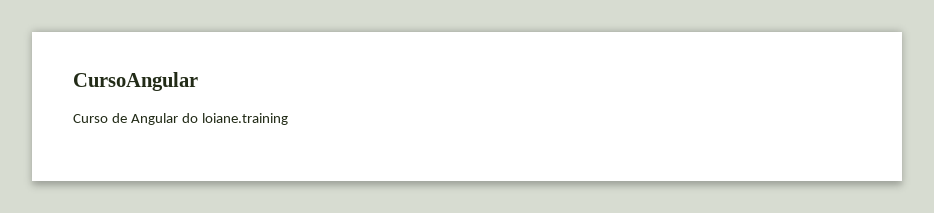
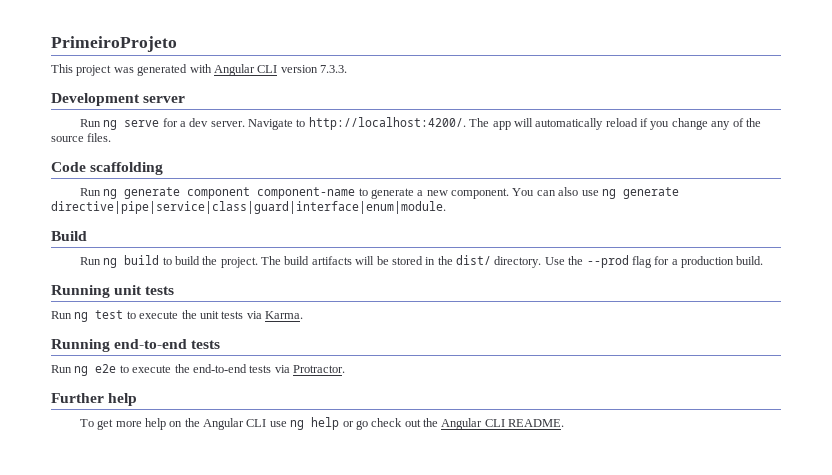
- CursoAngular
- Curso de Angular do loiane.training
+ PrimeiroProjeto
+ This project was generated with Angular CLI version 7.3.3.
+ Development server
+ Run ng serve for a dev server. Navigate to http://localhost:4200/. The app will automatically reload if you change any of the source files.
+ Code scaffolding
+ Run ng generate component component-name to generate a new component. You can also use ng generate directive|pipe|service|class|guard|interface|enum|module.
+ Build
+ Run ng build to build the project. The build artifacts will be stored in the dist/ directory. Use the --prod flag for a production build.
+ Running unit tests
+ Run ng test to execute the unit tests via Karma.
+ Running end-to-end tests
+ Run ng e2e to execute the end-to-end tests via Protractor.
+ Further help
+ To get more help on the Angular CLI use ng help or go check out the Angular CLI README.

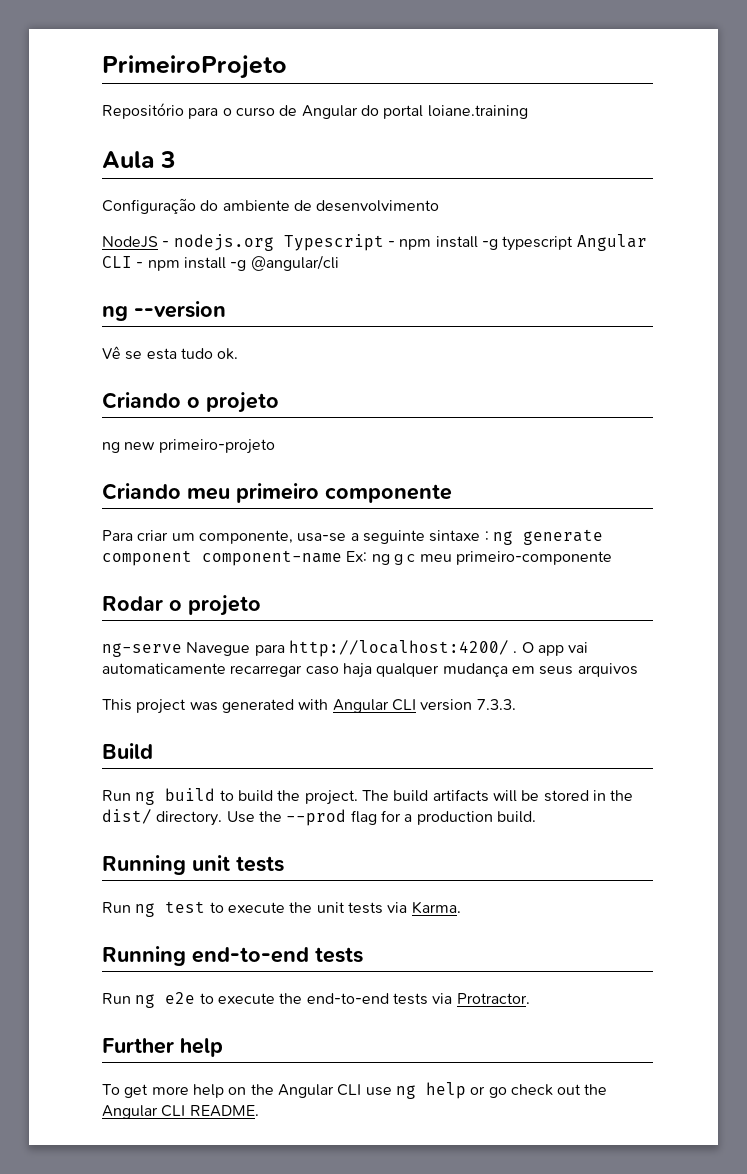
+ Repositório para o curso de Angular do portal loiane.training
+ Aula 3
+ Configuração do ambiente de desenvolvimento
+ NodeJS - nodejs.org Typescript - npm install -g typescript Angular CLI - npm install -g @angular/cli
+ ng --version
+ Vê se esta tudo ok.
+ Criando o projeto
+ ng new primeiro-projeto
+ Criando meu primeiro componente
+ Para criar um componente, usa-se a seguinte sintaxe : ng generate component component-name Ex: ng g c meu primeiro-componente
+ Rodar o projeto
+ ng-serve Navegue para http://localhost:4200/ . O app vai automaticamente recarregar caso haja qualquer mudança em seus arquivos
- Development server
- Run ng serve for a dev server. Navigate to http://localhost:4200/. The app will automatically reload if you change any of the source files.
- Code scaffolding
- Run ng generate component component-name to generate a new component. You can also use ng generate directive|pipe|service|class|guard|interface|enum|module.

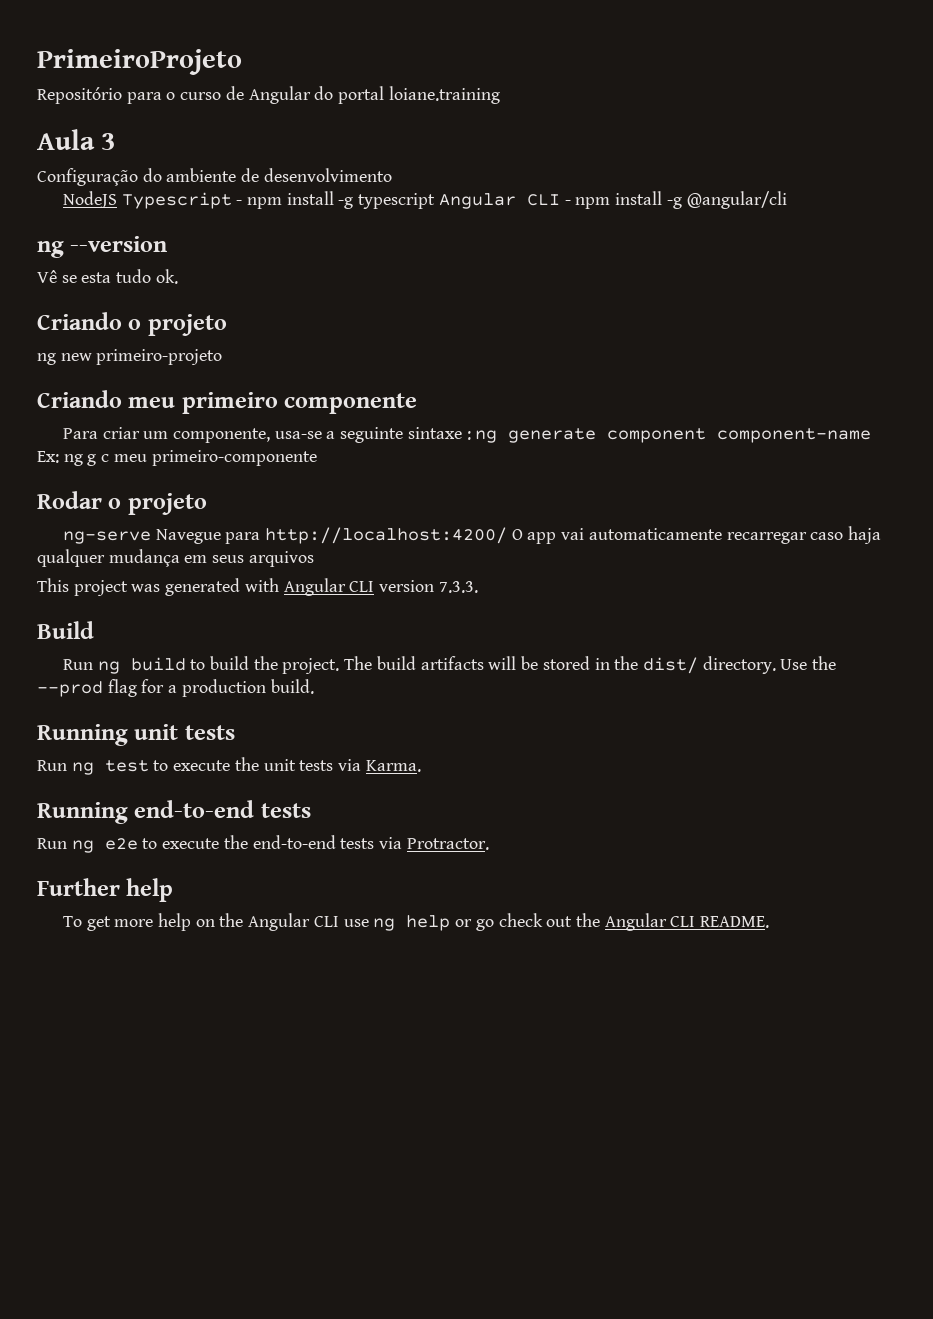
- NodeJS - nodejs.org Typescript - npm install -g typescript Angular CLI - npm install -g @angular/cli
+ NodeJS Typescript - npm install -g typescript Angular CLI - npm install -g @angular/cli
- ng-serve Navegue para http://localhost:4200/ . O app vai automaticamente recarregar caso haja qualquer mudança em seus arquivos
+ ng-serve Navegue para http://localhost:4200/ O app vai automaticamente recarregar caso haja qualquer mudança em seus arquivos

